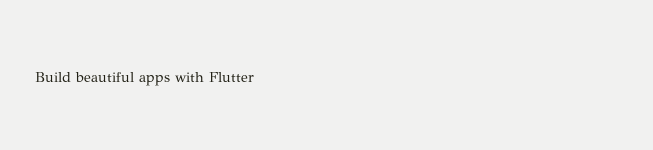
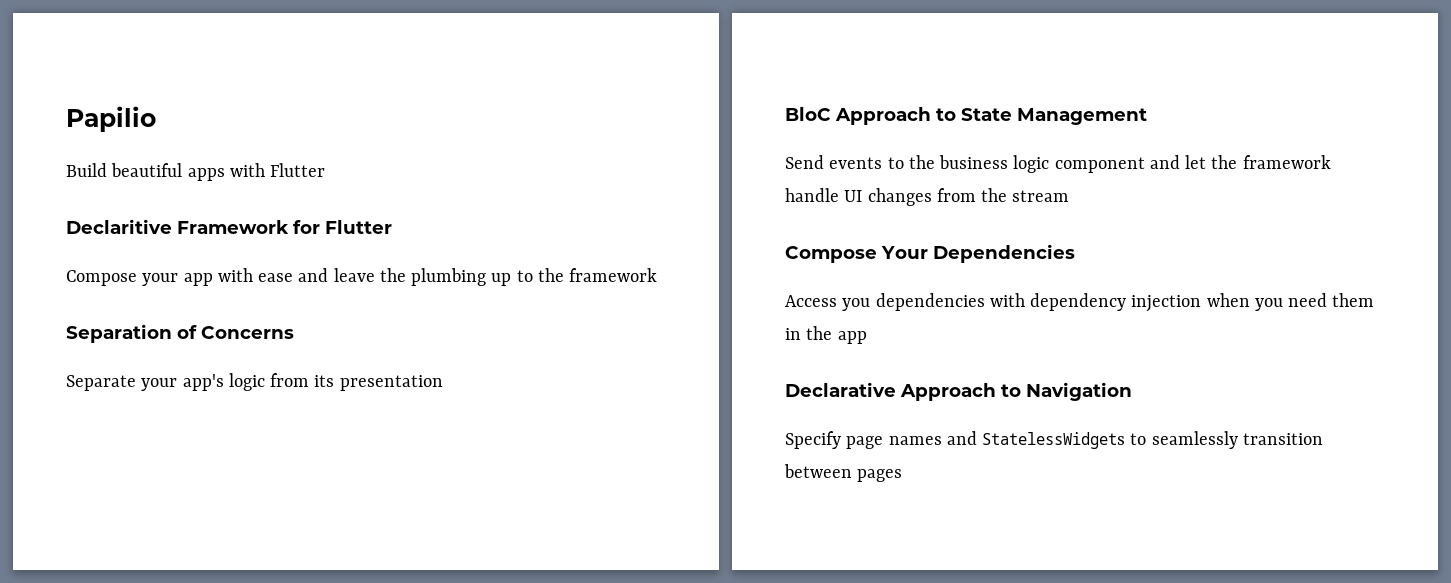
+ Papilio
+ Declaritive Framework for Flutter
+ Compose your app with ease and leave the plumbing up to the framework
+ Separation of Concerns
+ Separate your app's logic from its presentation
+ BloC Approach to State Management
+ Send events to the business logic component and let the framework handle UI changes from the stream
+ Compose Your Dependencies
+ Access you dependencies with dependency injection when you need them in the app
+ Declarative Approach to Navigation
+ Specify page names and StatelessWidgets to seamlessly transition between pages

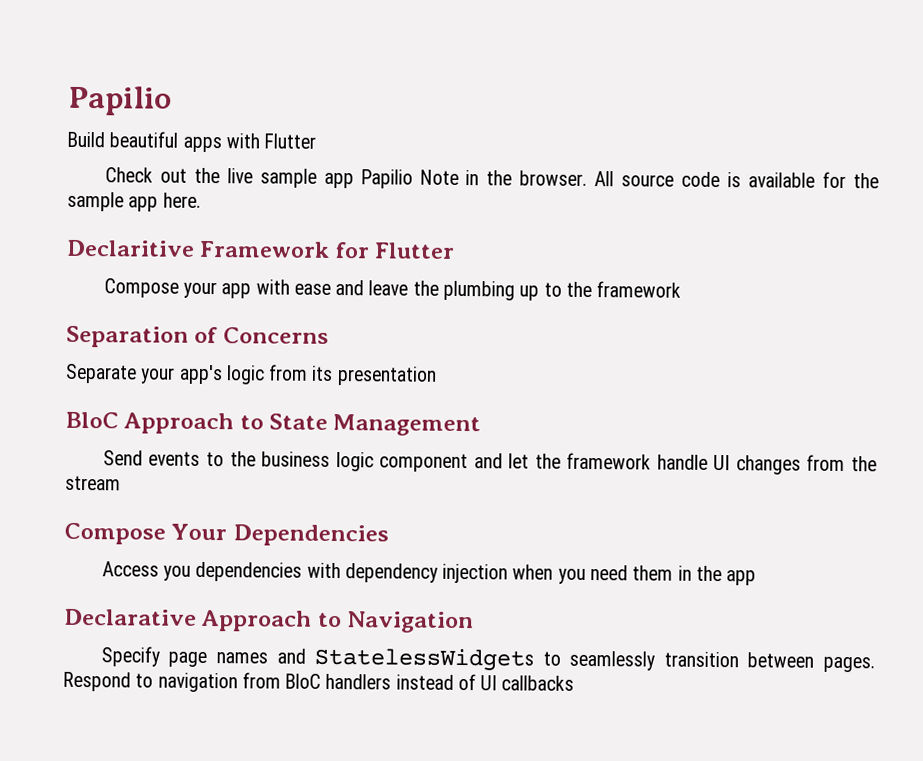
+ Check out the live sample app Papilio Note in the browser. All source code is available for the sample app here.
- Specify page names and StatelessWidgets to seamlessly transition between pages
+ Specify page names and StatelessWidgets to seamlessly transition between pages. Respond to navigation from BloC handlers instead of UI callbacks

